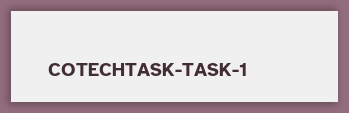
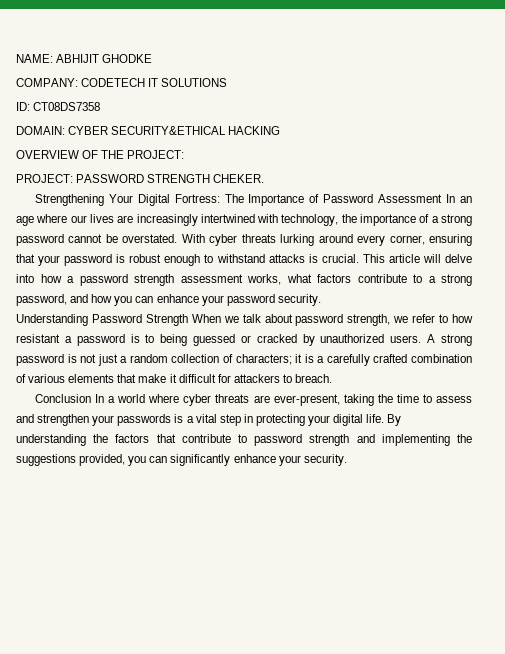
- COTECHTASK-TASK-1
+ NAME: ABHIJIT GHODKE
+ COMPANY: CODETECH IT SOLUTIONS
+ ID: CT08DS7358
+ DOMAIN: CYBER SECURITY&ETHICAL HACKING
+ OVERVIEW OF THE PROJECT:
+ PROJECT: PASSWORD STRENGTH CHEKER.
+ Strengthening Your Digital Fortress: The Importance of Password Assessment In an age where our lives are increasingly intertwined with technology, the importance of a strong password cannot be overstated. With cyber threats lurking around every corner, ensuring that your password is robust enough to withstand attacks is crucial. This article will delve into how a password strength assessment works, what factors contribute to a strong password, and how you can enhance your password security.
+ Understanding Password Strength When we talk about password strength, we refer to how resistant a password is to being guessed or cracked by unauthorized users. A strong password is not just a random collection of characters; it is a carefully crafted combination of various elements that make it difficult for attackers to breach.
+ Conclusion In a world where cyber threats are ever-present, taking the time to assess and strengthen your passwords is a vital step in protecting your digital life. By understanding the factors that contribute to password strength and implementing the suggestions provided, you can significantly enhance your security.

